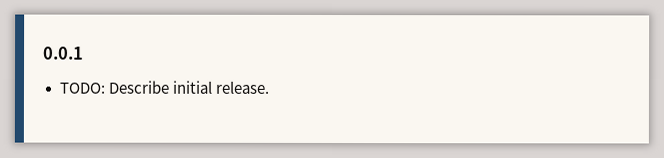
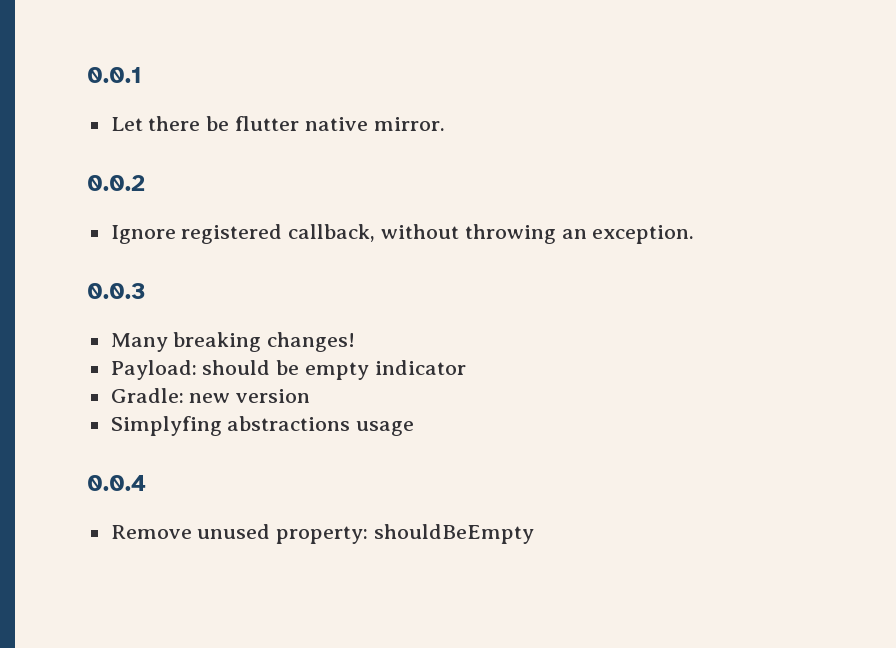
- TODO: Describe initial release.
+ Let there be flutter native mirror.
+ 0.0.2
+ Ignore registered callback, without throwing an exception.
+ 0.0.3
+ Many breaking changes!
+ Payload: should be empty indicator
+ Gradle: new version
+ Simplyfing abstractions usage
+ 0.0.4
+ Remove unused property: shouldBeEmpty

